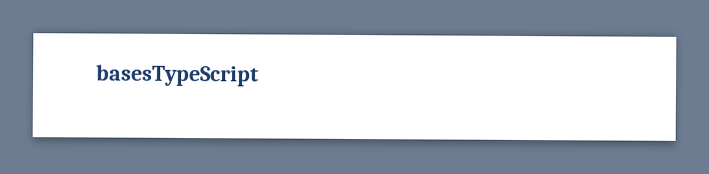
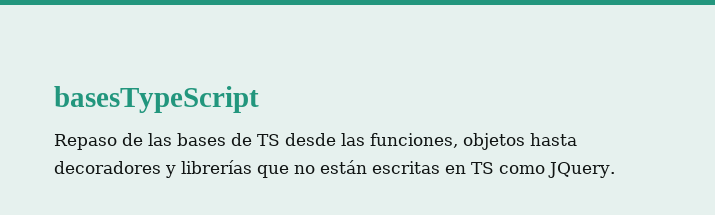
+ Repaso de las bases de TS desde las funciones, objetos hasta decoradores y librerías que no están escritas en TS como JQuery.

